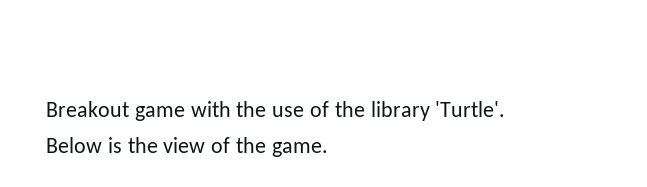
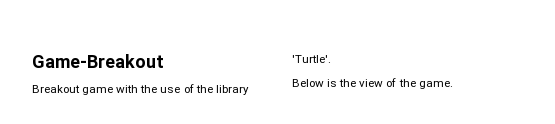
+ Game-Breakout

